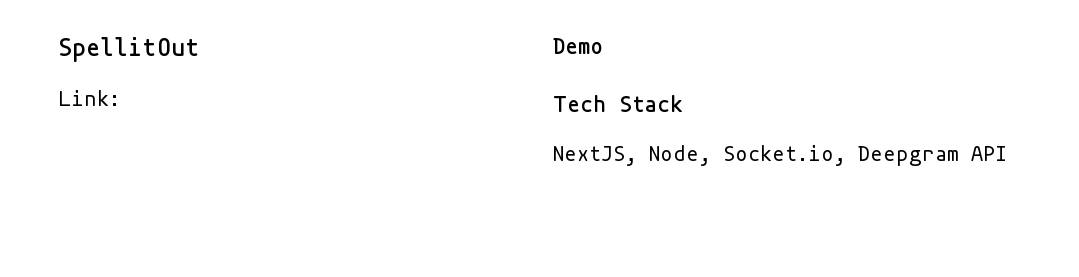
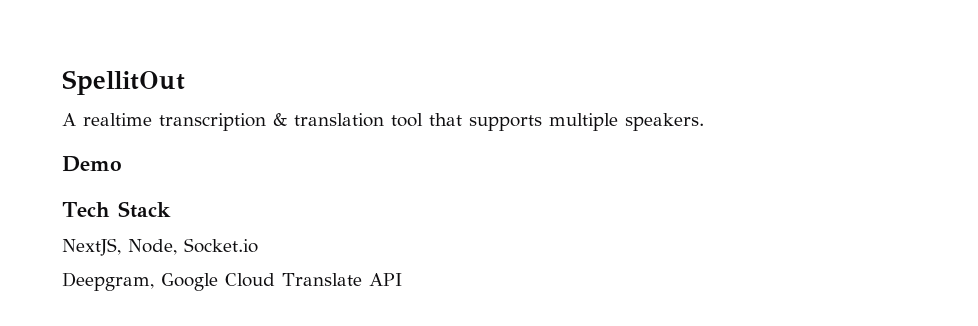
- Link:
+ A realtime transcription & translation tool that supports multiple speakers.
- NextJS, Node, Socket.io, Deepgram API
+ NextJS, Node, Socket.io
+ Deepgram, Google Cloud Translate API

